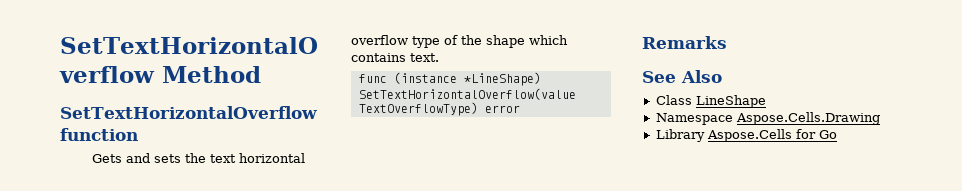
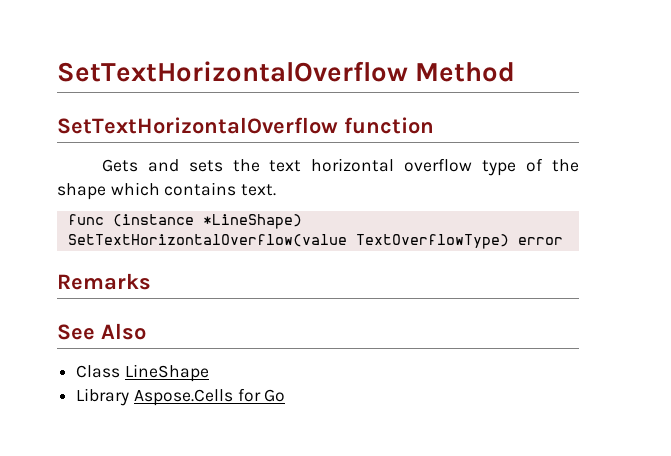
- Namespace Aspose.Cells.Drawing

